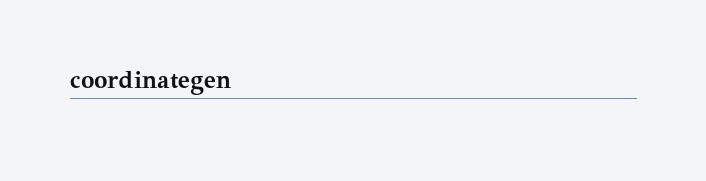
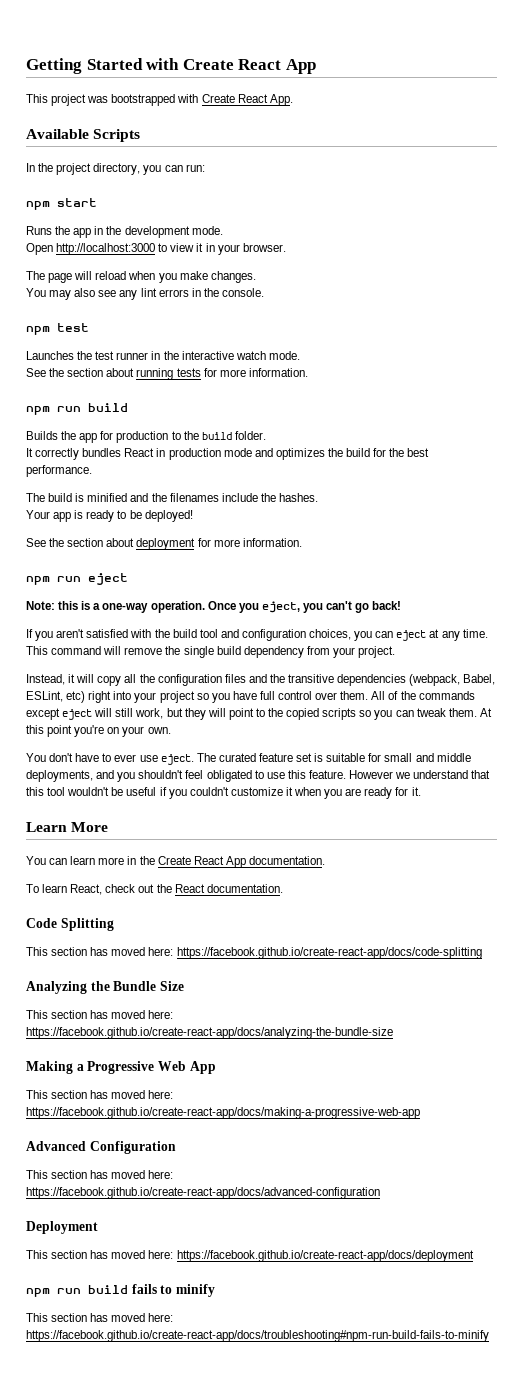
- coordinategen
+ Getting Started with Create React App
+ This project was bootstrapped with Create React App.
+ Available Scripts
+ In the project directory, you can run:
+ npm start
+ Runs the app in the development mode.
+ Open http://localhost:3000 to view it in your browser.
+ The page will reload when you make changes.
+ You may also see any lint errors in the console.
+ npm test
+ Launches the test runner in the interactive watch mode.
+ See the section about running tests for more information.
+ npm run build
+ Builds the app for production to the build folder.
+ It correctly bundles React in production mode and optimizes the build for the best performance.
+ The build is minified and the filenames include the hashes.
+ Your app is ready to be deployed!
+ See the section about deployment for more information.
+ npm run eject
+ Note: this is a one-way operation. Once you eject, you can't go back!
+ If you aren't satisfied with the build tool and configuration choices, you can eject at any time. This command will remove the single build dependency from your project.
+ Instead, it will copy all the configuration files and the transitive dependencies (webpack, Babel, ESLint, etc) right into your project so you have full control over them. All of the commands except eject will still work, but they will point to the copied scripts so you can tweak them. At this point you're on your own.
+ You don't have to ever use eject. The curated feature set is suitable for small and middle deployments, and you shouldn't feel obligated to use this feature. However we understand that this tool wouldn't be useful if you couldn't customize it when you are ready for it.
+ Learn More
+ You can learn more in the Create React App documentation.
+ To learn React, check out the React documentation.
+ Code Splitting
+ This section has moved here: https://facebook.github.io/create-react-app/docs/code-splitting
+ Analyzing the Bundle Size
+ This section has moved here: https://facebook.github.io/create-react-app/docs/analyzing-the-bundle-size
+ Making a Progressive Web App
+ This section has moved here: https://facebook.github.io/create-react-app/docs/making-a-progressive-web-app
+ Advanced Configuration
+ This section has moved here: https://facebook.github.io/create-react-app/docs/advanced-configuration
+ Deployment
+ This section has moved here: https://facebook.github.io/create-react-app/docs/deployment
+ npm run build fails to minify
+ This section has moved here: https://facebook.github.io/create-react-app/docs/troubleshooting#npm-run-build-fails-to-minify

